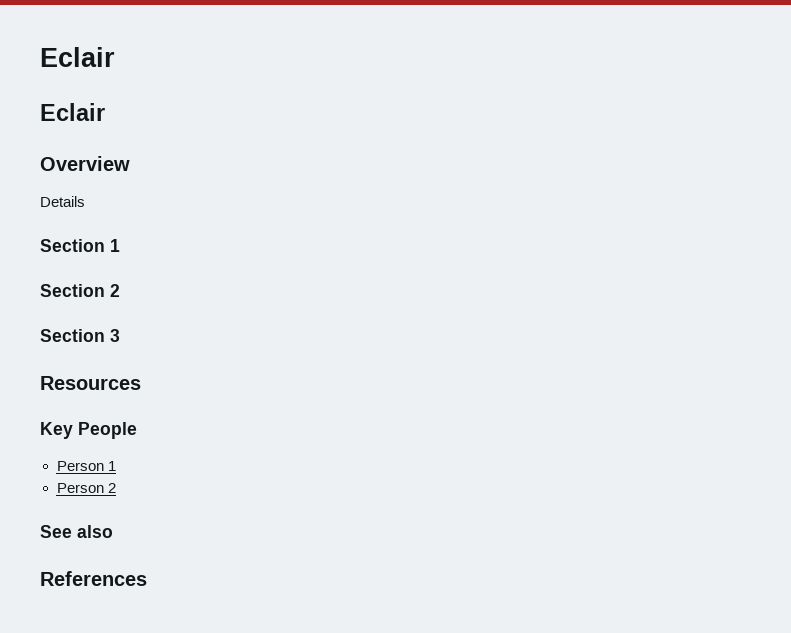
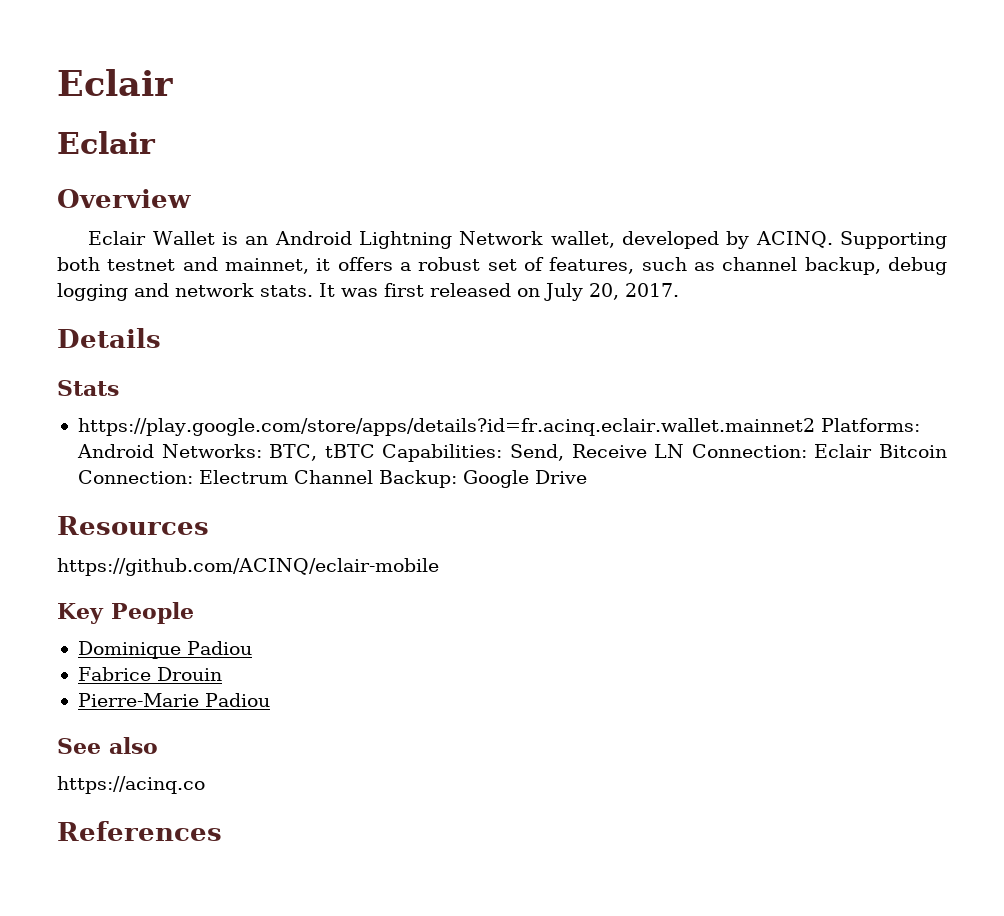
+ Eclair Wallet is an Android Lightning Network wallet, developed by ACINQ. Supporting both testnet and mainnet, it offers a robust set of features, such as channel backup, debug logging and network stats. It was first released on July 20, 2017.
  Details
- Section 1
- Section 2
- Section 3
+ Stats
+ https://play.google.com/store/apps/details?id=fr.acinq.eclair.wallet.mainnet2 Platforms: Android Networks: BTC, tBTC Capabilities: Send, Receive LN Connection: Eclair Bitcoin Connection: Electrum Channel Backup: Google Drive
+ https://github.com/ACINQ/eclair-mobile
- Person 1
- Person 2
+ Dominique Padiou
+ Fabrice Drouin
+ Pierre-Marie Padiou
+ https://acinq.co

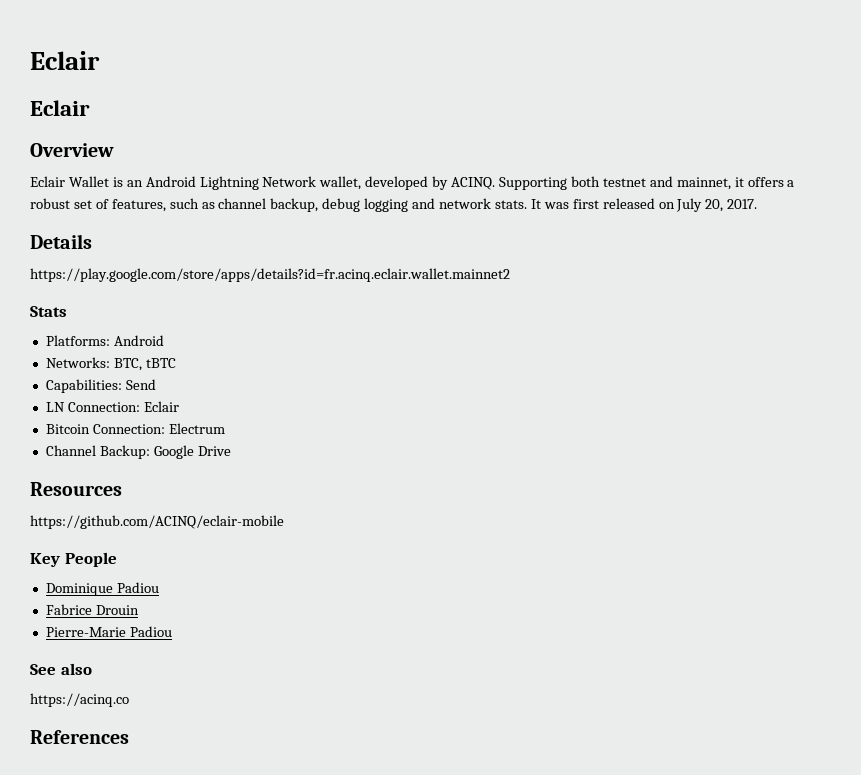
+ https://play.google.com/store/apps/details?id=fr.acinq.eclair.wallet.mainnet2
- https://play.google.com/store/apps/details?id=fr.acinq.eclair.wallet.mainnet2 Platforms: Android Networks: BTC, tBTC Capabilities: Send, Receive LN Connection: Eclair Bitcoin Connection: Electrum Channel Backup: Google Drive
+ Platforms: Android
+ Networks: BTC, tBTC
+ Capabilities: Send
+ LN Connection: Eclair
+ Bitcoin Connection: Electrum
+ Channel Backup: Google Drive

